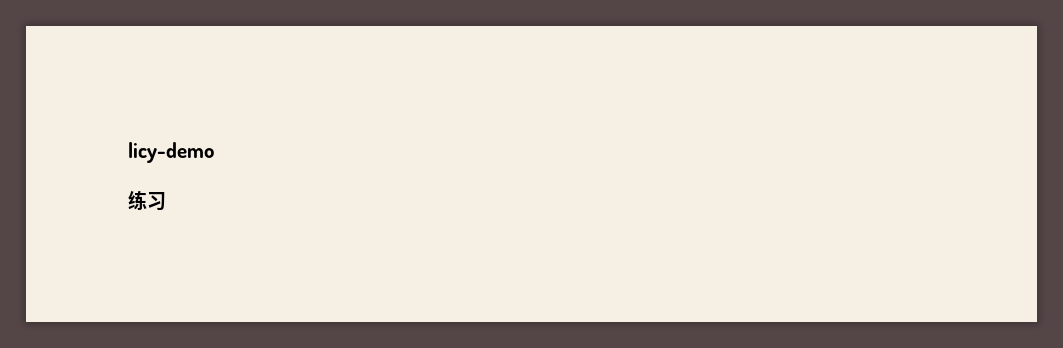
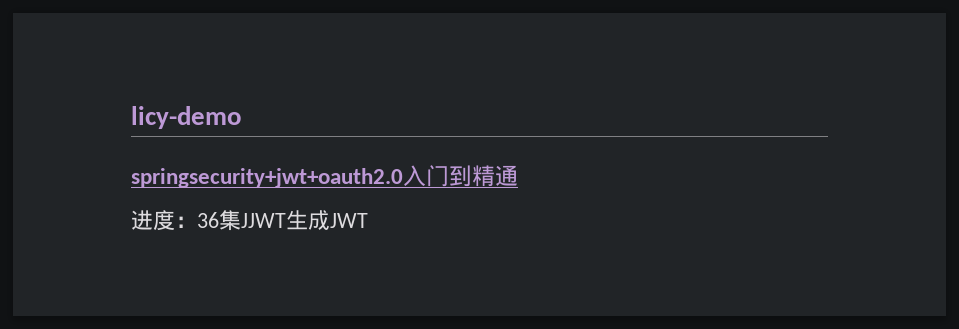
- 练习
+ springsecurity+jwt+oauth2.0入门到精通
+ 进度：36集JJWT生成JWT

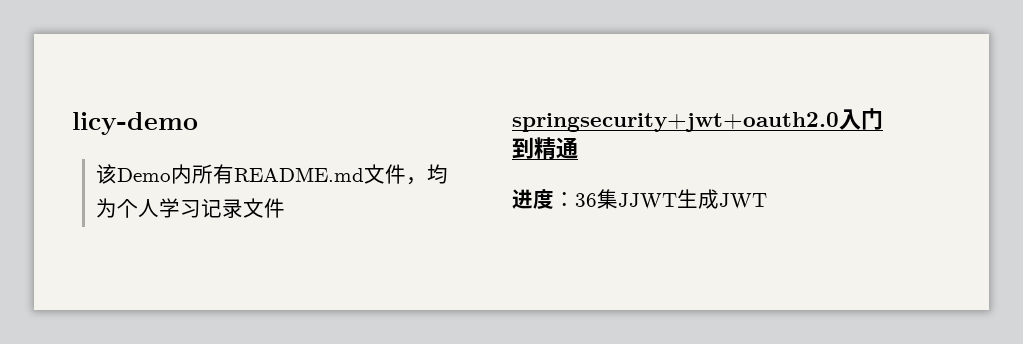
+ 该Demo内所有README.md文件，均为个人学习记录文件

